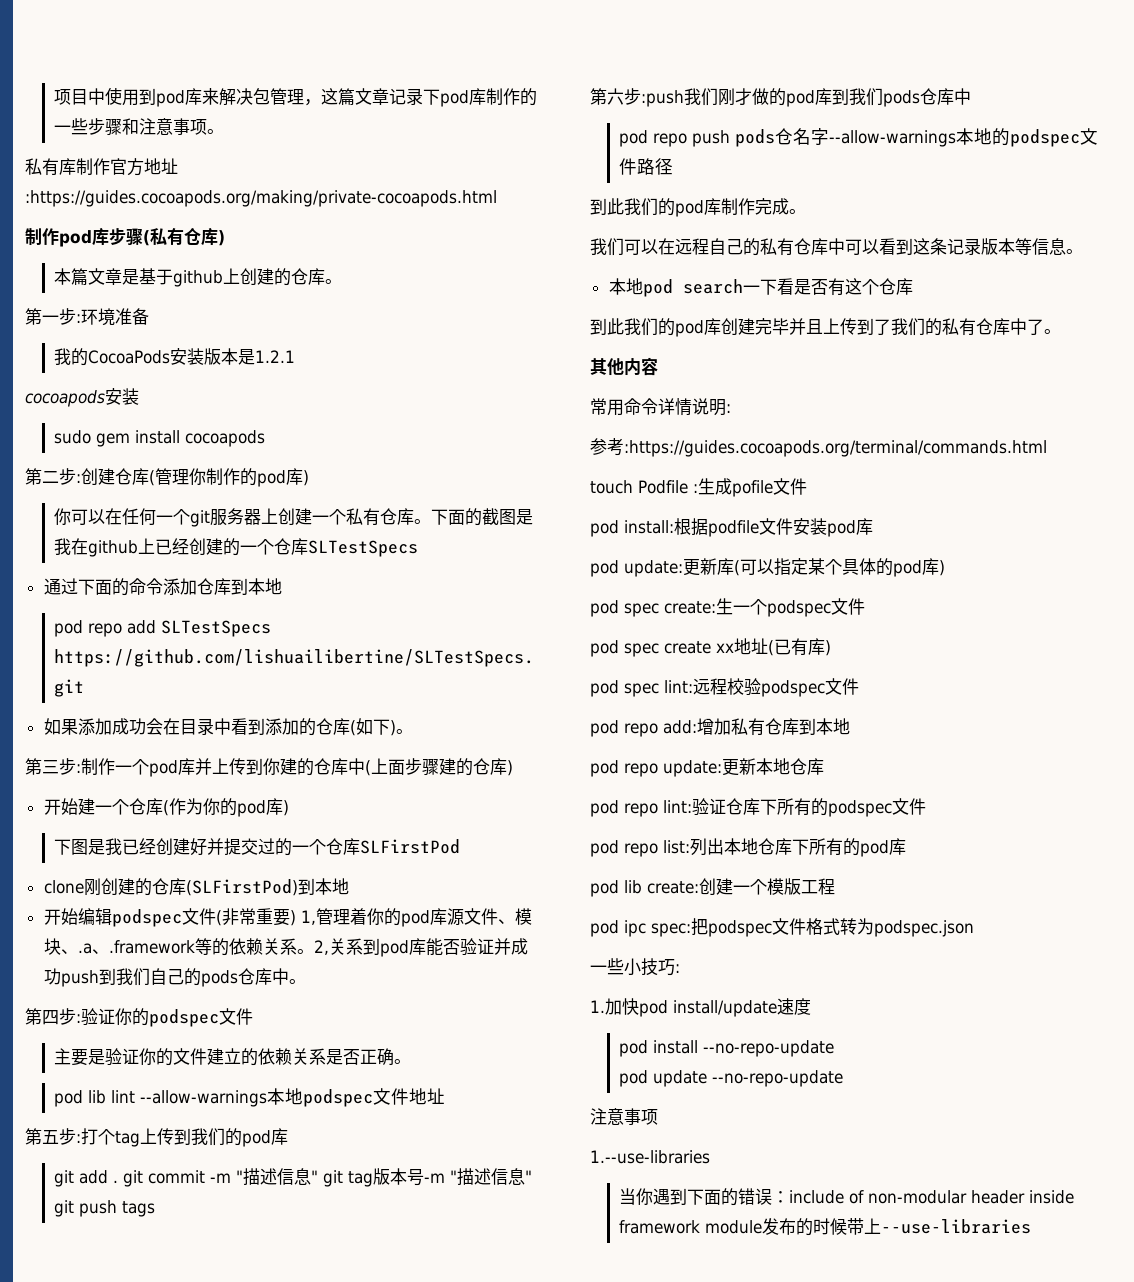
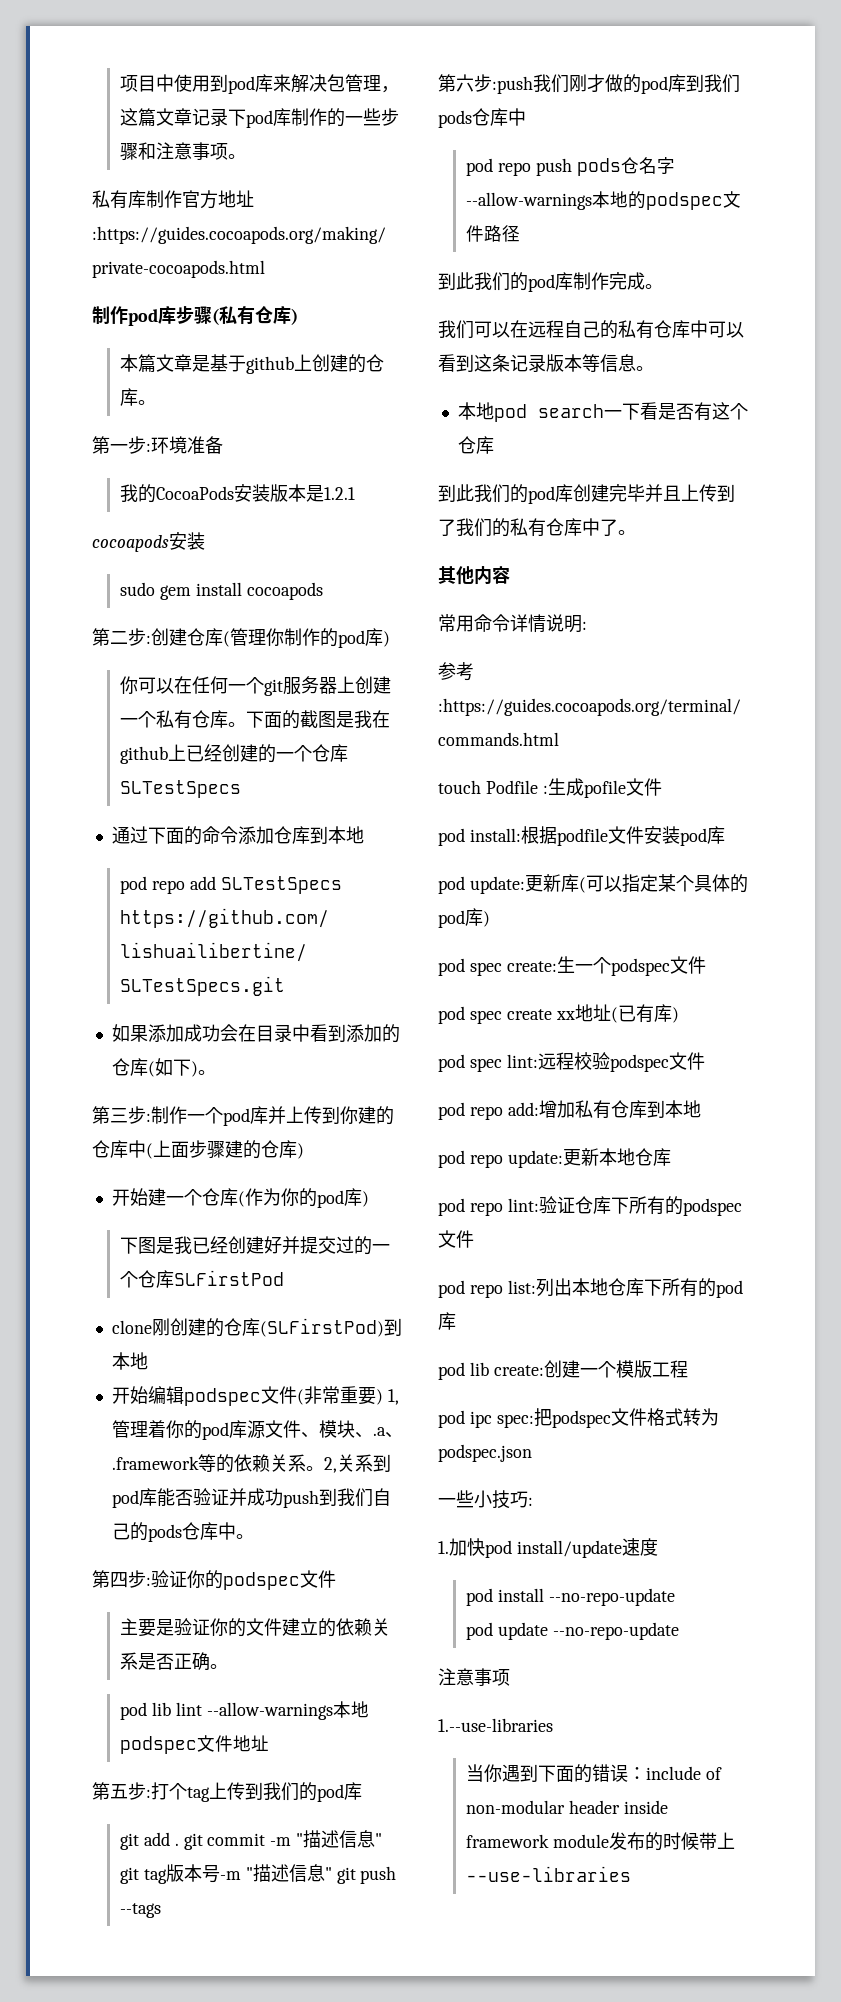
- git add . git commit -m "描述信息" git tag版本号-m "描述信息" git push tags
+ git add . git commit -m "描述信息" git tag版本号-m "描述信息" git push --tags

